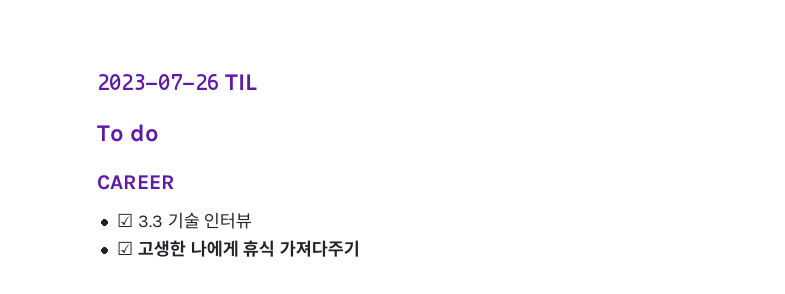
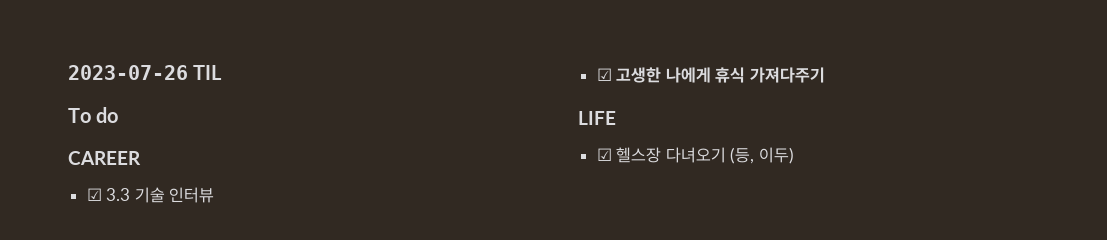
+ LIFE
+ ☑ 헬스장 다녀오기 (등, 이두)

